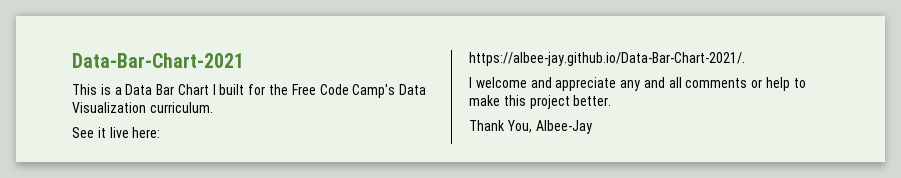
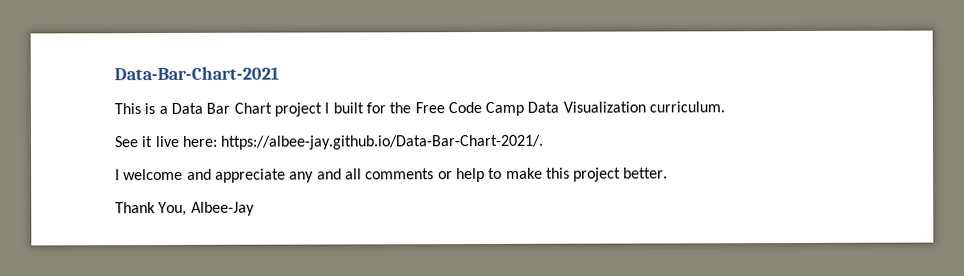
- This is a Data Bar Chart I built for the Free Code Camp's Data Visualization curriculum.
+ This is a Data Bar Chart project I built for the Free Code Camp Data Visualization curriculum.

